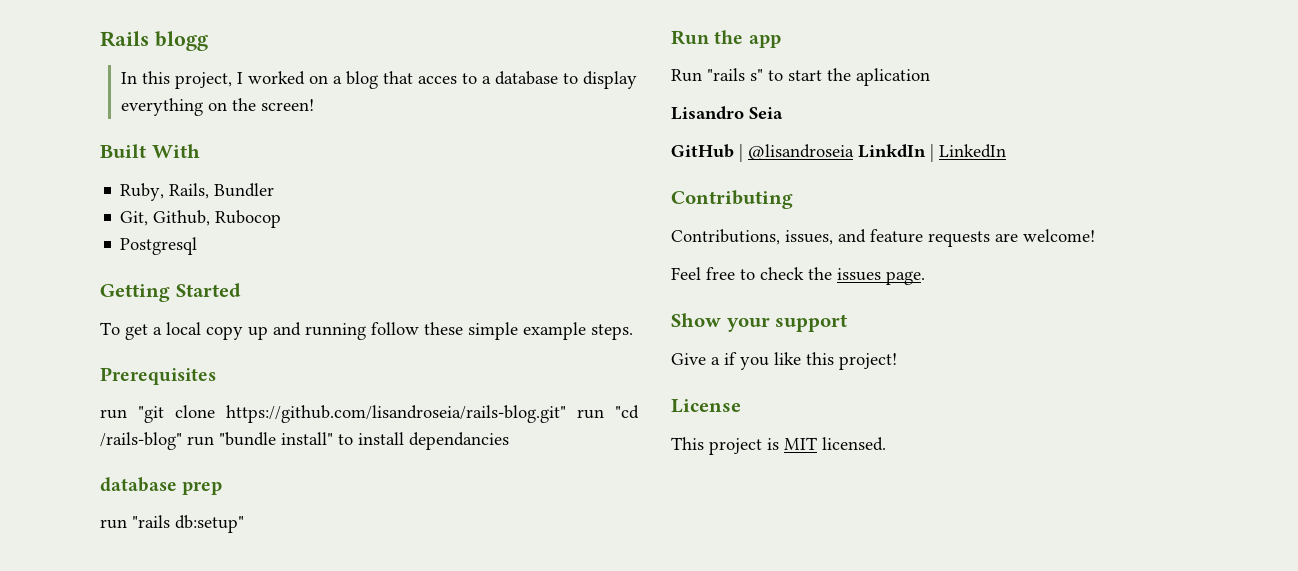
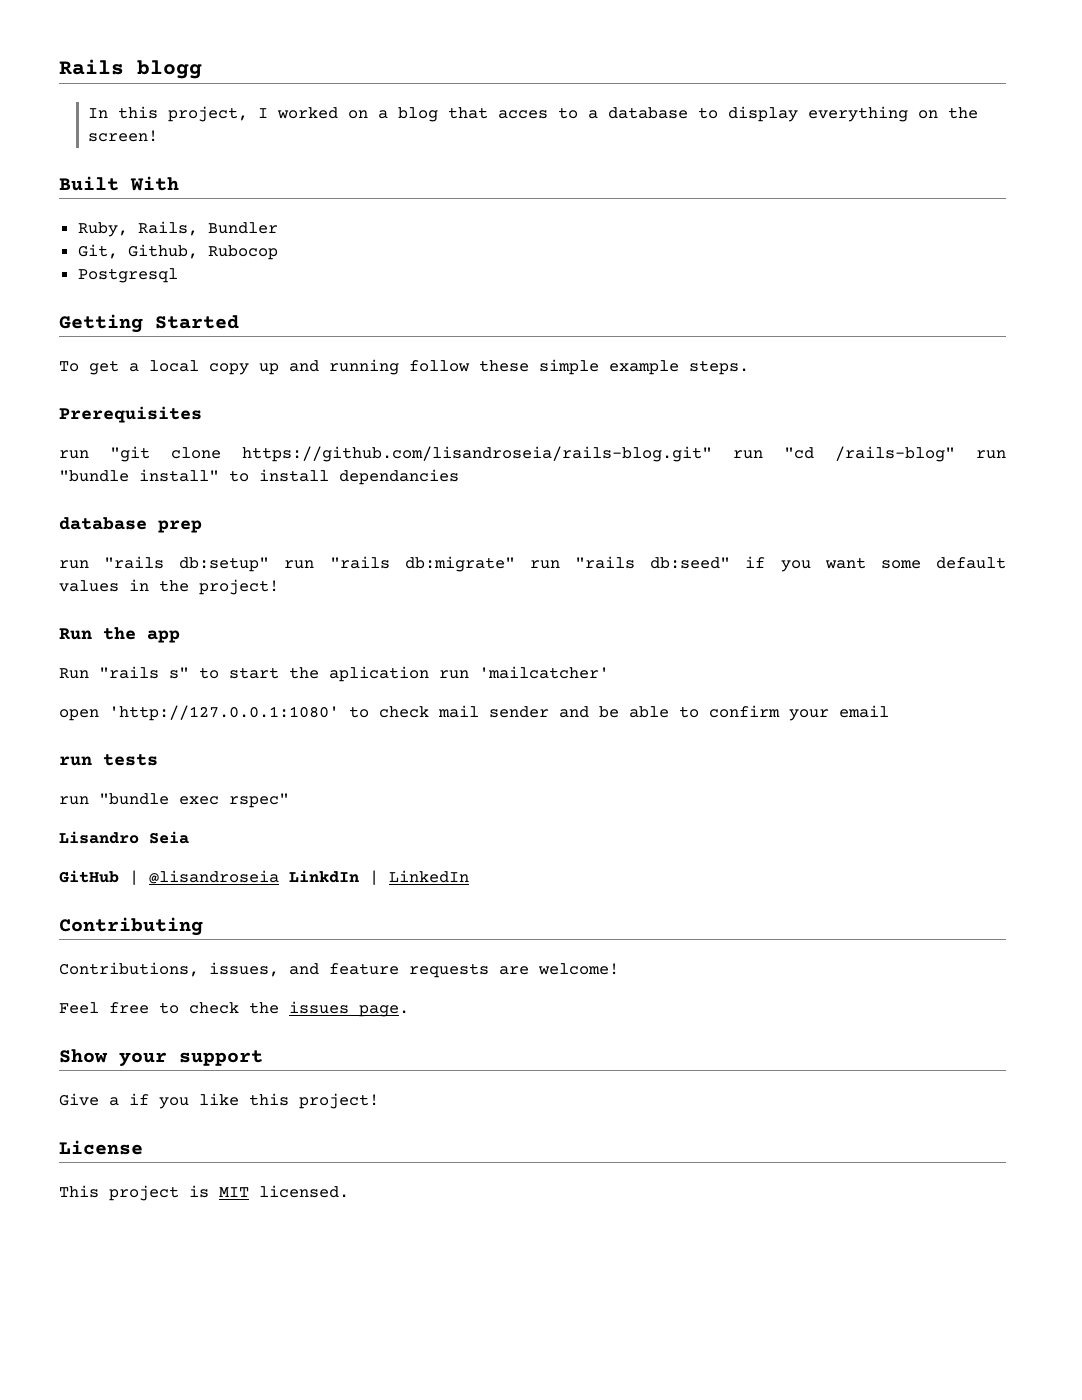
- run "rails db:setup"
+ run "rails db:setup" run "rails db:migrate" run "rails db:seed" if you want some default values in the project!
- Run "rails s" to start the aplication
+ Run "rails s" to start the aplication run 'mailcatcher'
+ open 'http://127.0.0.1:1080' to check mail sender and be able to confirm your email
+ run tests
+ run "bundle exec rspec"

